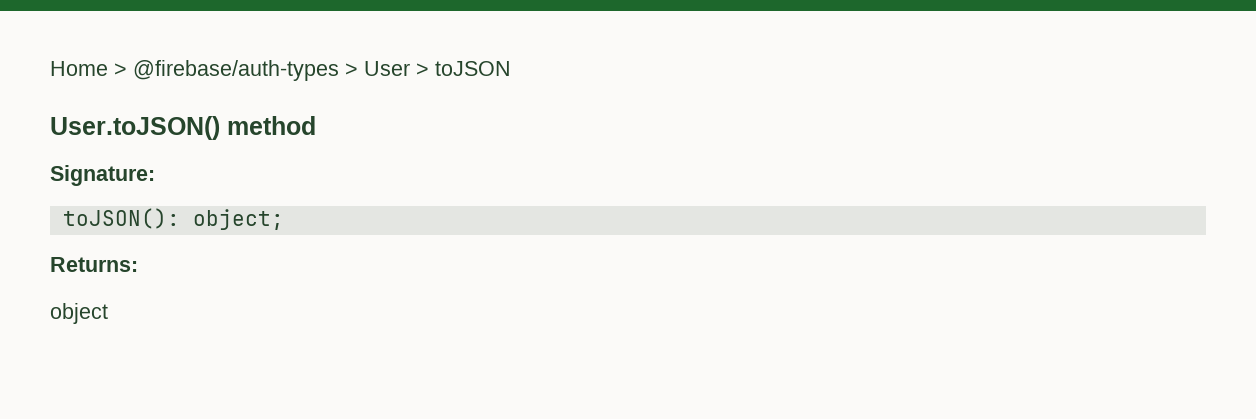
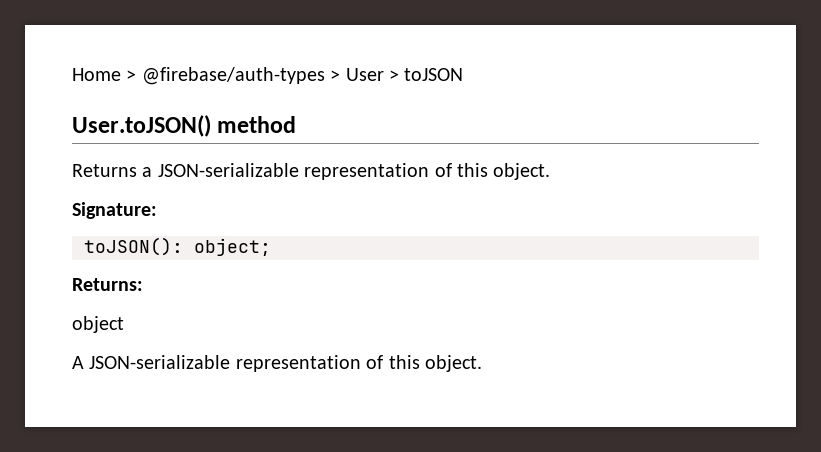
+ Returns a JSON-serializable representation of this object.
+ A JSON-serializable representation of this object.

